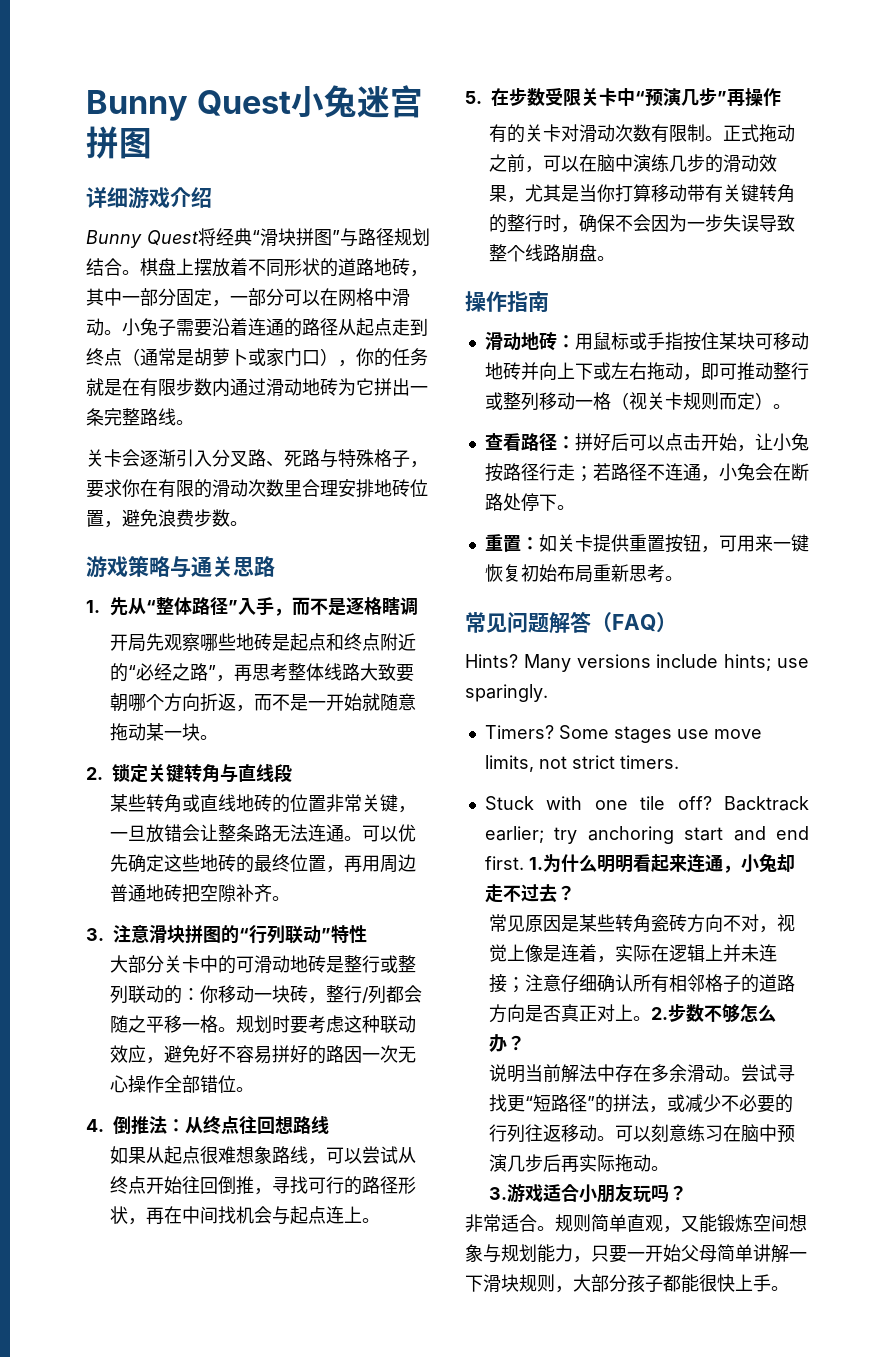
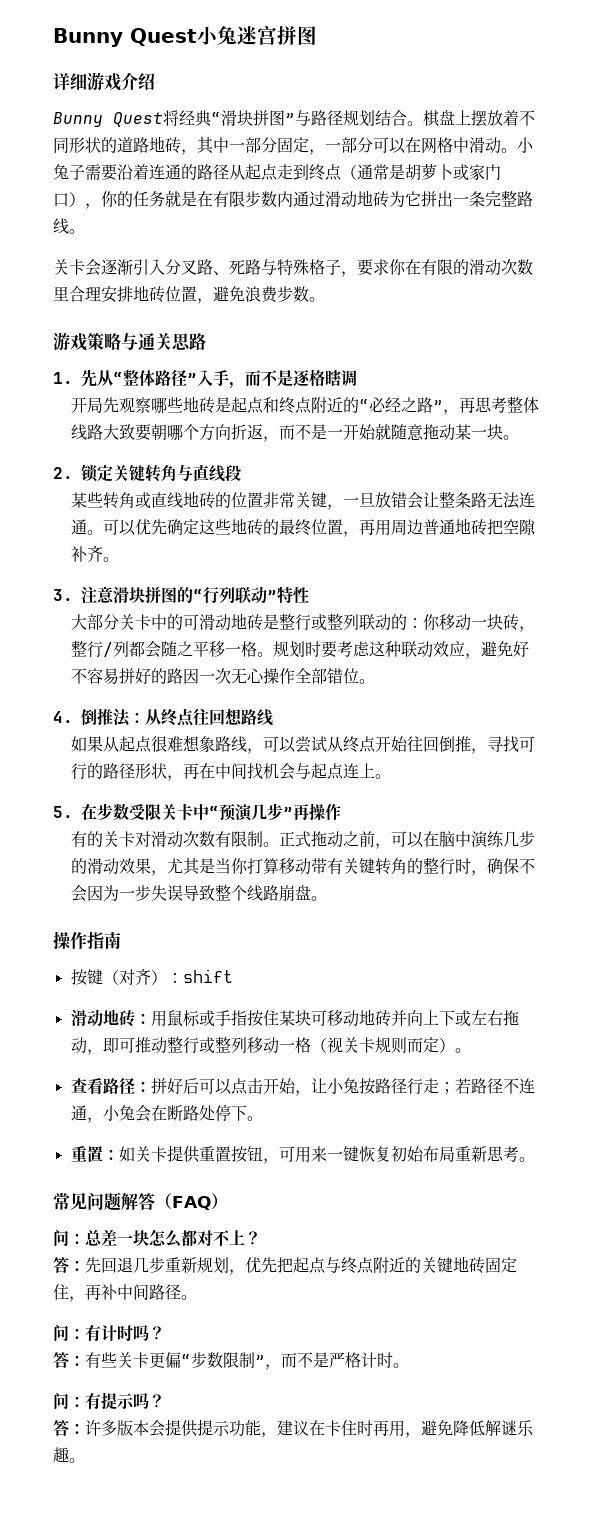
+ 按键（对齐）：shift
- Hints? Many versions include hints; use sparingly.
- Timers? Some stages use move limits, not strict timers.
- Stuck with one tile off? Backtrack earlier; try anchoring start and end first. 1.为什么明明看起来连通，小兔却走不过去？
- 常见原因是某些转角瓷砖方向不对，视觉上像是连着，实际在逻辑上并未连接；注意仔细确认所有相邻格子的道路方向是否真正对上。2.步数不够怎么办？
- 说明当前解法中存在多余滑动。尝试寻找更“短路径”的拼法，或减少不必要的行列往返移动。可以刻意练习在脑中预演几步后再实际拖动。
- 3.游戏适合小朋友玩吗？
- 非常适合。规则简单直观，又能锻炼空间想象与规划能力，只要一开始父母简单讲解一下滑块规则，大部分孩子都能很快上手。
+ 问：总差一块怎么都对不上？
+ 答：先回退几步重新规划，优先把起点与终点附近的关键地砖固定住，再补中间路径。
+ 问：有计时吗？
+ 答：有些关卡更偏“步数限制”，而不是严格计时。
+ 问：有提示吗？
+ 答：许多版本会提供提示功能，建议在卡住时再用，避免降低解谜乐趣。

